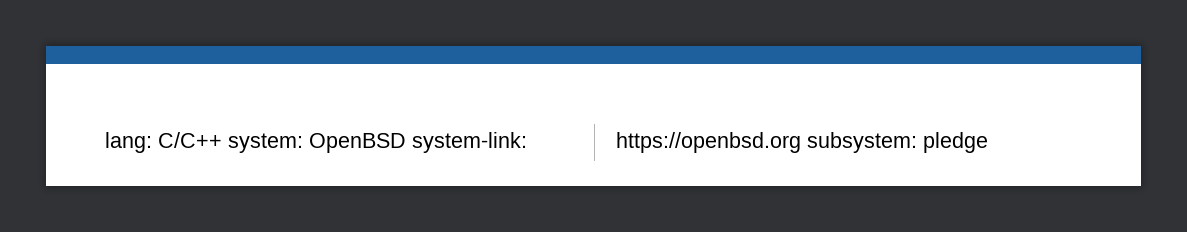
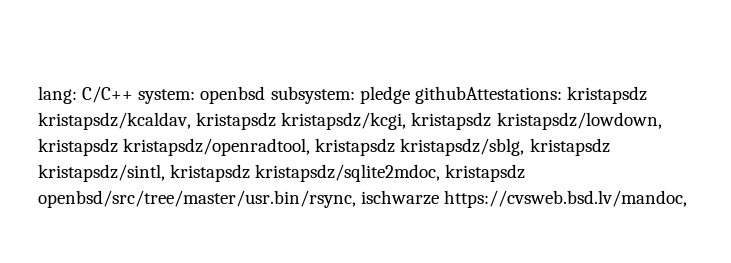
- lang: C/C++ system: OpenBSD system-link: https://openbsd.org subsystem: pledge
+ lang: C/C++ system: openbsd subsystem: pledge githubAttestations: kristapsdz kristapsdz/kcaldav, kristapsdz kristapsdz/kcgi, kristapsdz kristapsdz/lowdown, kristapsdz kristapsdz/openradtool, kristapsdz kristapsdz/sblg, kristapsdz kristapsdz/sintl, kristapsdz kristapsdz/sqlite2mdoc, kristapsdz openbsd/src/tree/master/usr.bin/rsync, ischwarze https://cvsweb.bsd.lv/mandoc,

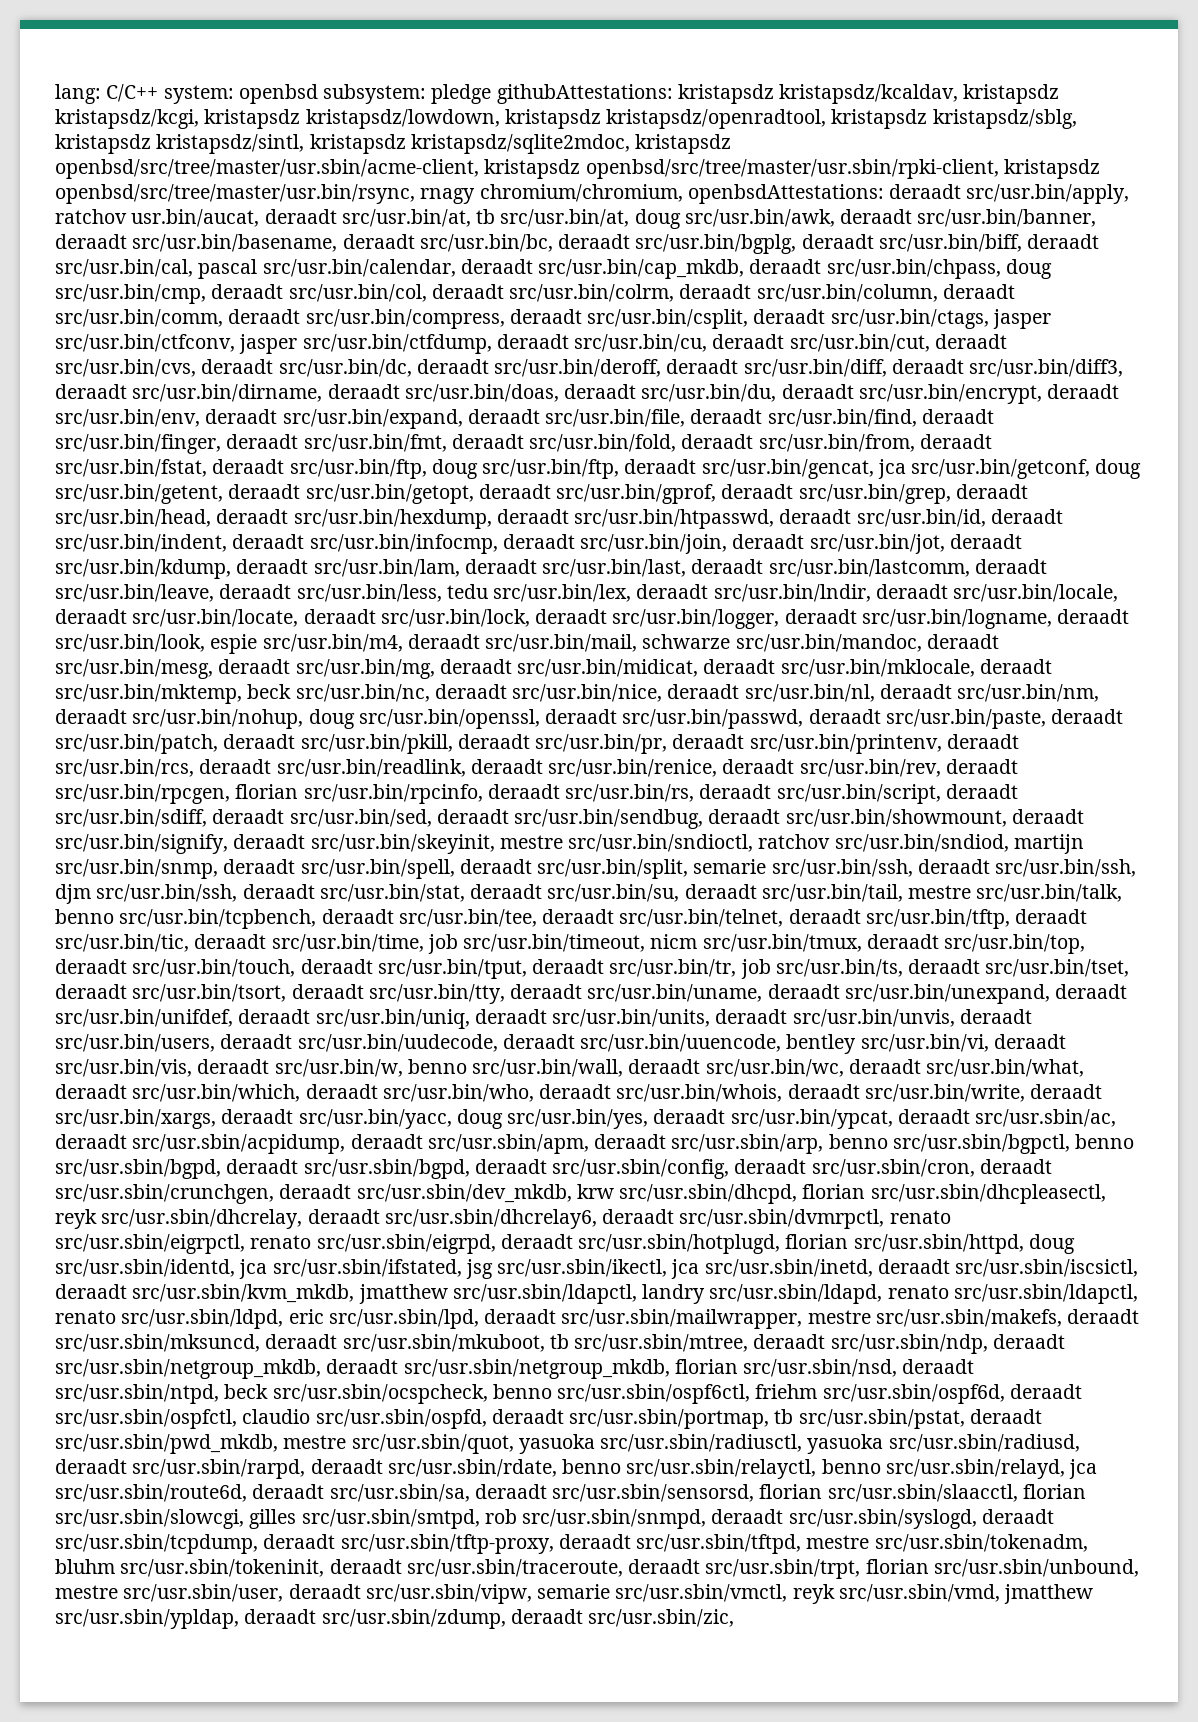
- lang: C/C++ system: openbsd subsystem: pledge githubAttestations: kristapsdz kristapsdz/kcaldav, kristapsdz kristapsdz/kcgi, kristapsdz kristapsdz/lowdown, kristapsdz kristapsdz/openradtool, kristapsdz kristapsdz/sblg, kristapsdz kristapsdz/sintl, kristapsdz kristapsdz/sqlite2mdoc, kristapsdz openbsd/src/tree/master/usr.bin/rsync, ischwarze https://cvsweb.bsd.lv/mandoc,
+ lang: C/C++ system: openbsd subsystem: pledge githubAttestations: kristapsdz kristapsdz/kcaldav, kristapsdz kristapsdz/kcgi, kristapsdz kristapsdz/lowdown, kristapsdz kristapsdz/openradtool, kristapsdz kristapsdz/sblg, kristapsdz kristapsdz/sintl, kristapsdz kristapsdz/sqlite2mdoc, kristapsdz openbsd/src/tree/master/usr.sbin/acme-client, kristapsdz openbsd/src/tree/master/usr.sbin/rpki-client, kristapsdz openbsd/src/tree/master/usr.bin/rsync, rnagy chromium/chromium, openbsdAttestations: deraadt src/usr.bin/apply, ratchov usr.bin/aucat, deraadt src/usr.bin/at, tb src/usr.bin/at, doug src/usr.bin/awk, deraadt src/usr.bin/banner, deraadt src/usr.bin/basename, deraadt src/usr.bin/bc, deraadt src/usr.bin/bgplg, deraadt src/usr.bin/biff, deraadt src/usr.bin/cal, pascal src/usr.bin/calendar, deraadt src/usr.bin/cap_mkdb, deraadt src/usr.bin/chpass, doug src/usr.bin/cmp, deraadt src/usr.bin/col, deraadt src/usr.bin/colrm, deraadt src/usr.bin/column, deraadt src/usr.bin/comm, deraadt src/usr.bin/compress, deraadt src/usr.bin/csplit, deraadt src/usr.bin/ctags, jasper src/usr.bin/ctfconv, jasper src/usr.bin/ctfdump, deraadt src/usr.bin/cu, deraadt src/usr.bin/cut, deraadt src/usr.bin/cvs, deraadt src/usr.bin/dc, deraadt src/usr.bin/deroff, deraadt src/usr.bin/diff, deraadt src/usr.bin/diff3, deraadt src/usr.bin/dirname, deraadt src/usr.bin/doas, deraadt src/usr.bin/du, deraadt src/usr.bin/encrypt, deraadt src/usr.bin/env, deraadt src/usr.bin/expand, deraadt src/usr.bin/file, deraadt src/usr.bin/find, deraadt src/usr.bin/finger, deraadt src/usr.bin/fmt, deraadt src/usr.bin/fold, deraadt src/usr.bin/from, deraadt src/usr.bin/fstat, deraadt src/usr.bin/ftp, doug src/usr.bin/ftp, deraadt src/usr.bin/gencat, jca src/usr.bin/getconf, doug src/usr.bin/getent, deraadt src/usr.bin/getopt, deraadt src/usr.bin/gprof, deraadt src/usr.bin/grep, deraadt src/usr.bin/head, deraadt src/usr.bin/hexdump, deraadt src/usr.bin/htpasswd, deraadt src/usr.bin/id, deraadt src/usr.bin/indent, deraadt src/usr.bin/infocmp, deraadt src/usr.bin/join, deraadt src/usr.bin/jot, deraadt src/usr.bin/kdump, deraadt src/usr.bin/lam, deraadt src/usr.bin/last, deraadt src/usr.bin/lastcomm, deraadt src/usr.bin/leave, deraadt src/usr.bin/less, tedu src/usr.bin/lex, deraadt src/usr.bin/lndir, deraadt src/usr.bin/locale, deraadt src/usr.bin/locate, deraadt src/usr.bin/lock, deraadt src/usr.bin/logger, deraadt src/usr.bin/logname, deraadt src/usr.bin/look, espie src/usr.bin/m4, deraadt src/usr.bin/mail, schwarze src/usr.bin/mandoc, deraadt src/usr.bin/mesg, deraadt src/usr.bin/mg, deraadt src/usr.bin/midicat, deraadt src/usr.bin/mklocale, deraadt src/usr.bin/mktemp, beck src/usr.bin/nc, deraadt src/usr.bin/nice, deraadt src/usr.bin/nl, deraadt src/usr.bin/nm, deraadt src/usr.bin/nohup, doug src/usr.bin/openssl, deraadt src/usr.bin/passwd, deraadt src/usr.bin/paste, deraadt src/usr.bin/patch, deraadt src/usr.bin/pkill, deraadt src/usr.bin/pr, deraadt src/usr.bin/printenv, deraadt src/usr.bin/rcs, deraadt src/usr.bin/readlink, deraadt src/usr.bin/renice, deraadt src/usr.bin/rev, deraadt src/usr.bin/rpcgen, florian src/usr.bin/rpcinfo, deraadt src/usr.bin/rs, deraadt src/usr.bin/script, deraadt src/usr.bin/sdiff, deraadt src/usr.bin/sed, deraadt src/usr.bin/sendbug, deraadt src/usr.bin/showmount, deraadt src/usr.bin/signify, deraadt src/usr.bin/skeyinit, mestre src/usr.bin/sndioctl, ratchov src/usr.bin/sndiod, martijn src/usr.bin/snmp, deraadt src/usr.bin/spell, deraadt src/usr.bin/split, semarie src/usr.bin/ssh, deraadt src/usr.bin/ssh, djm src/usr.bin/ssh, deraadt src/usr.bin/stat, deraadt src/usr.bin/su, deraadt src/usr.bin/tail, mestre src/usr.bin/talk, benno src/usr.bin/tcpbench, deraadt src/usr.bin/tee, deraadt src/usr.bin/telnet, deraadt src/usr.bin/tftp, deraadt src/usr.bin/tic, deraadt src/usr.bin/time, job src/usr.bin/timeout, nicm src/usr.bin/tmux, deraadt src/usr.bin/top, deraadt src/usr.bin/touch, deraadt src/usr.bin/tput, deraadt src/usr.bin/tr, job src/usr.bin/ts, deraadt src/usr.bin/tset, deraadt src/usr.bin/tsort, deraadt src/usr.bin/tty, deraadt src/usr.bin/uname, deraadt src/usr.bin/unexpand, deraadt src/usr.bin/unifdef, deraadt src/usr.bin/uniq, deraadt src/usr.bin/units, deraadt src/usr.bin/unvis, deraadt src/usr.bin/users, deraadt src/usr.bin/uudecode, deraadt src/usr.bin/uuencode, bentley src/usr.bin/vi, deraadt src/usr.bin/vis, deraadt src/usr.bin/w, benno src/usr.bin/wall, deraadt src/usr.bin/wc, deraadt src/usr.bin/what, deraadt src/usr.bin/which, deraadt src/usr.bin/who, deraadt src/usr.bin/whois, deraadt src/usr.bin/write, deraadt src/usr.bin/xargs, deraadt src/usr.bin/yacc, doug src/usr.bin/yes, deraadt src/usr.bin/ypcat, deraadt src/usr.sbin/ac, deraadt src/usr.sbin/acpidump, deraadt src/usr.sbin/apm, deraadt src/usr.sbin/arp, benno src/usr.sbin/bgpctl, benno src/usr.sbin/bgpd, deraadt src/usr.sbin/bgpd, deraadt src/usr.sbin/config, deraadt src/usr.sbin/cron, deraadt src/usr.sbin/crunchgen, deraadt src/usr.sbin/dev_mkdb, krw src/usr.sbin/dhcpd, florian src/usr.sbin/dhcpleasectl, reyk src/usr.sbin/dhcrelay, deraadt src/usr.sbin/dhcrelay6, deraadt src/usr.sbin/dvmrpctl, renato src/usr.sbin/eigrpctl, renato src/usr.sbin/eigrpd, deraadt src/usr.sbin/hotplugd, florian src/usr.sbin/httpd, doug src/usr.sbin/identd, jca src/usr.sbin/ifstated, jsg src/usr.sbin/ikectl, jca src/usr.sbin/inetd, deraadt src/usr.sbin/iscsictl, deraadt src/usr.sbin/kvm_mkdb, jmatthew src/usr.sbin/ldapctl, landry src/usr.sbin/ldapd, renato src/usr.sbin/ldapctl, renato src/usr.sbin/ldpd, eric src/usr.sbin/lpd, deraadt src/usr.sbin/mailwrapper, mestre src/usr.sbin/makefs, deraadt src/usr.sbin/mksuncd, deraadt src/usr.sbin/mkuboot, tb src/usr.sbin/mtree, deraadt src/usr.sbin/ndp, deraadt src/usr.sbin/netgroup_mkdb, deraadt src/usr.sbin/netgroup_mkdb, florian src/usr.sbin/nsd, deraadt src/usr.sbin/ntpd, beck src/usr.sbin/ocspcheck, benno src/usr.sbin/ospf6ctl, friehm src/usr.sbin/ospf6d, deraadt src/usr.sbin/ospfctl, claudio src/usr.sbin/ospfd, deraadt src/usr.sbin/portmap, tb src/usr.sbin/pstat, deraadt src/usr.sbin/pwd_mkdb, mestre src/usr.sbin/quot, yasuoka src/usr.sbin/radiusctl, yasuoka src/usr.sbin/radiusd, deraadt src/usr.sbin/rarpd, deraadt src/usr.sbin/rdate, benno src/usr.sbin/relayctl, benno src/usr.sbin/relayd, jca src/usr.sbin/route6d, deraadt src/usr.sbin/sa, deraadt src/usr.sbin/sensorsd, florian src/usr.sbin/slaacctl, florian src/usr.sbin/slowcgi, gilles src/usr.sbin/smtpd, rob src/usr.sbin/snmpd, deraadt src/usr.sbin/syslogd, deraadt src/usr.sbin/tcpdump, deraadt src/usr.sbin/tftp-proxy, deraadt src/usr.sbin/tftpd, mestre src/usr.sbin/tokenadm, bluhm src/usr.sbin/tokeninit, deraadt src/usr.sbin/traceroute, deraadt src/usr.sbin/trpt, florian src/usr.sbin/unbound, mestre src/usr.sbin/user, deraadt src/usr.sbin/vipw, semarie src/usr.sbin/vmctl, reyk src/usr.sbin/vmd, jmatthew src/usr.sbin/ypldap, deraadt src/usr.sbin/zdump, deraadt src/usr.sbin/zic,

